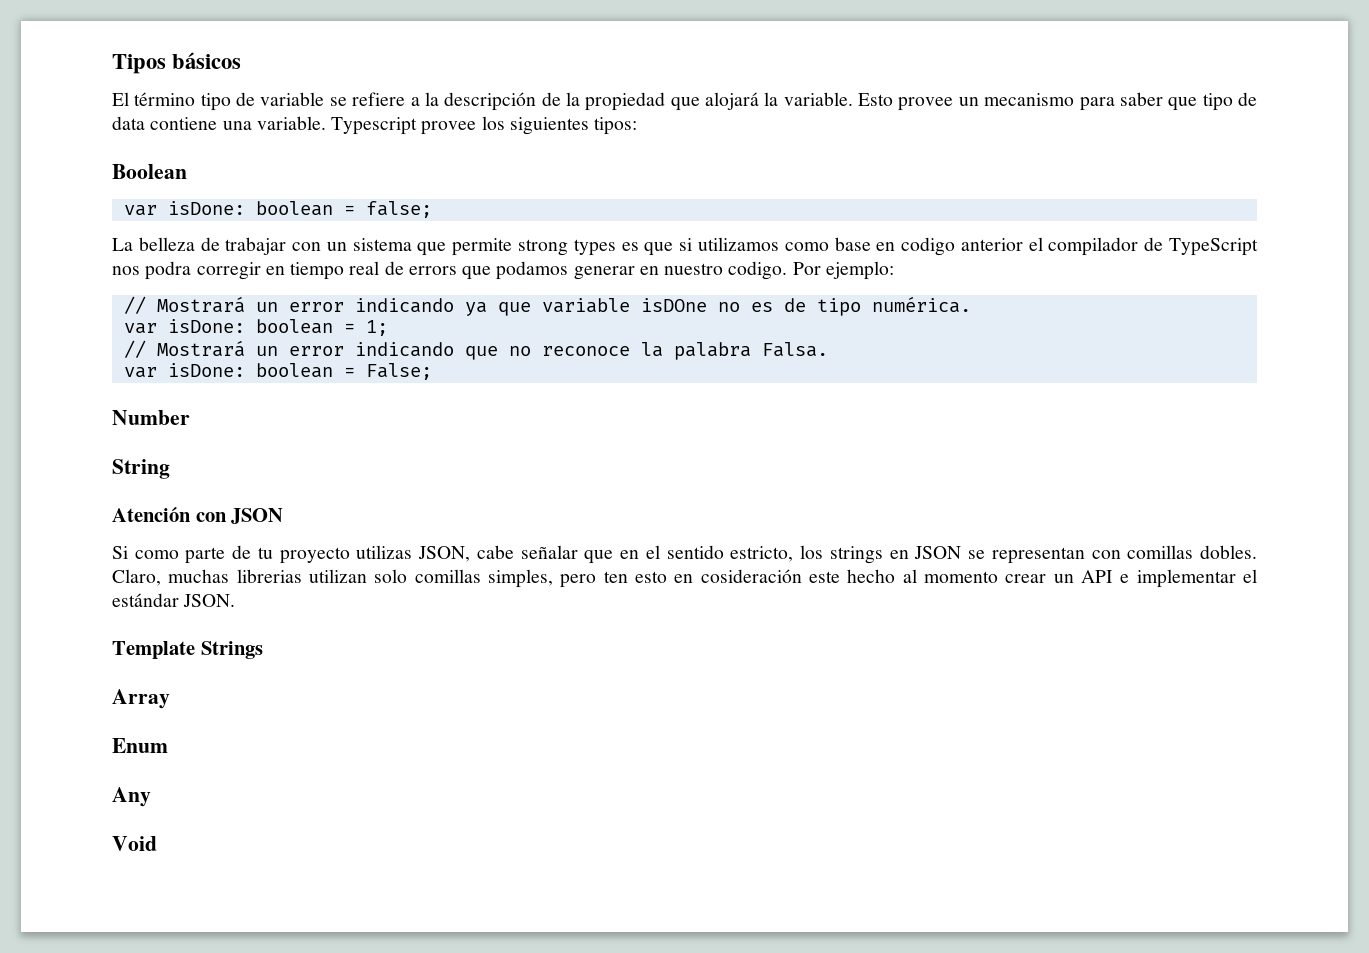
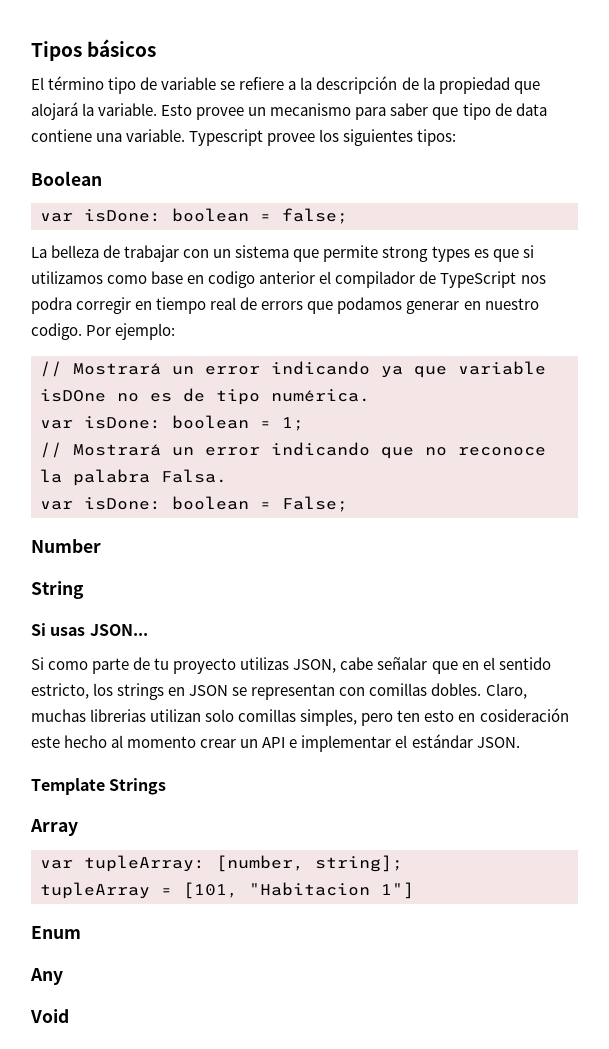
- Atención con JSON
+ Si usas JSON...
+ var tupleArray: [number, string];
+ tupleArray = [101, "Habitacion 1"]

